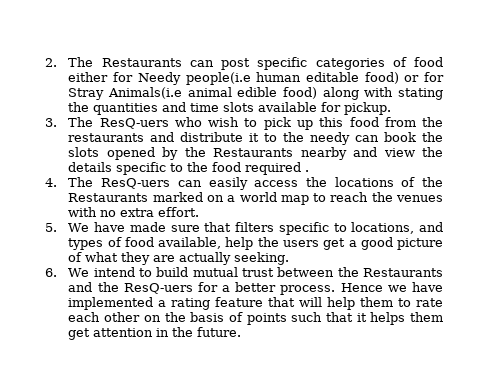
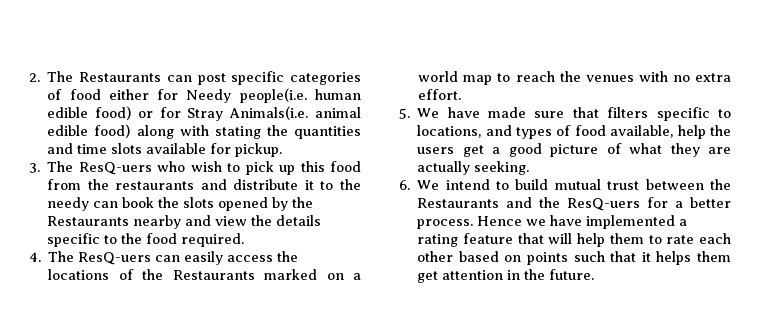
- 2. The Restaurants can post specific categories of food either for Needy people(i.e human editable food) or for Stray Animals(i.e animal edible food) along with stating the quantities and time slots available for pickup.
+ 2. The Restaurants can post specific categories of food either for Needy people(i.e. human edible food) or for Stray Animals(i.e. animal edible food) along with stating the quantities and time slots available for pickup.
- 3. The ResQ-uers who wish to pick up this food from the restaurants and distribute it to the needy can book the slots opened by the Restaurants nearby and view the details specific to the food required .
+ 3. The ResQ-uers who wish to pick up this food from the restaurants and distribute it to the needy can book the slots opened by the Restaurants nearby and view the details specific to the food required.
- Hence we have implemented a rating feature that will help them to rate each other on the basis of points such that it helps them get attention in the future.
+ Hence we have implemented a rating feature that will help them to rate each other based on points such that it helps them get attention in the future.

